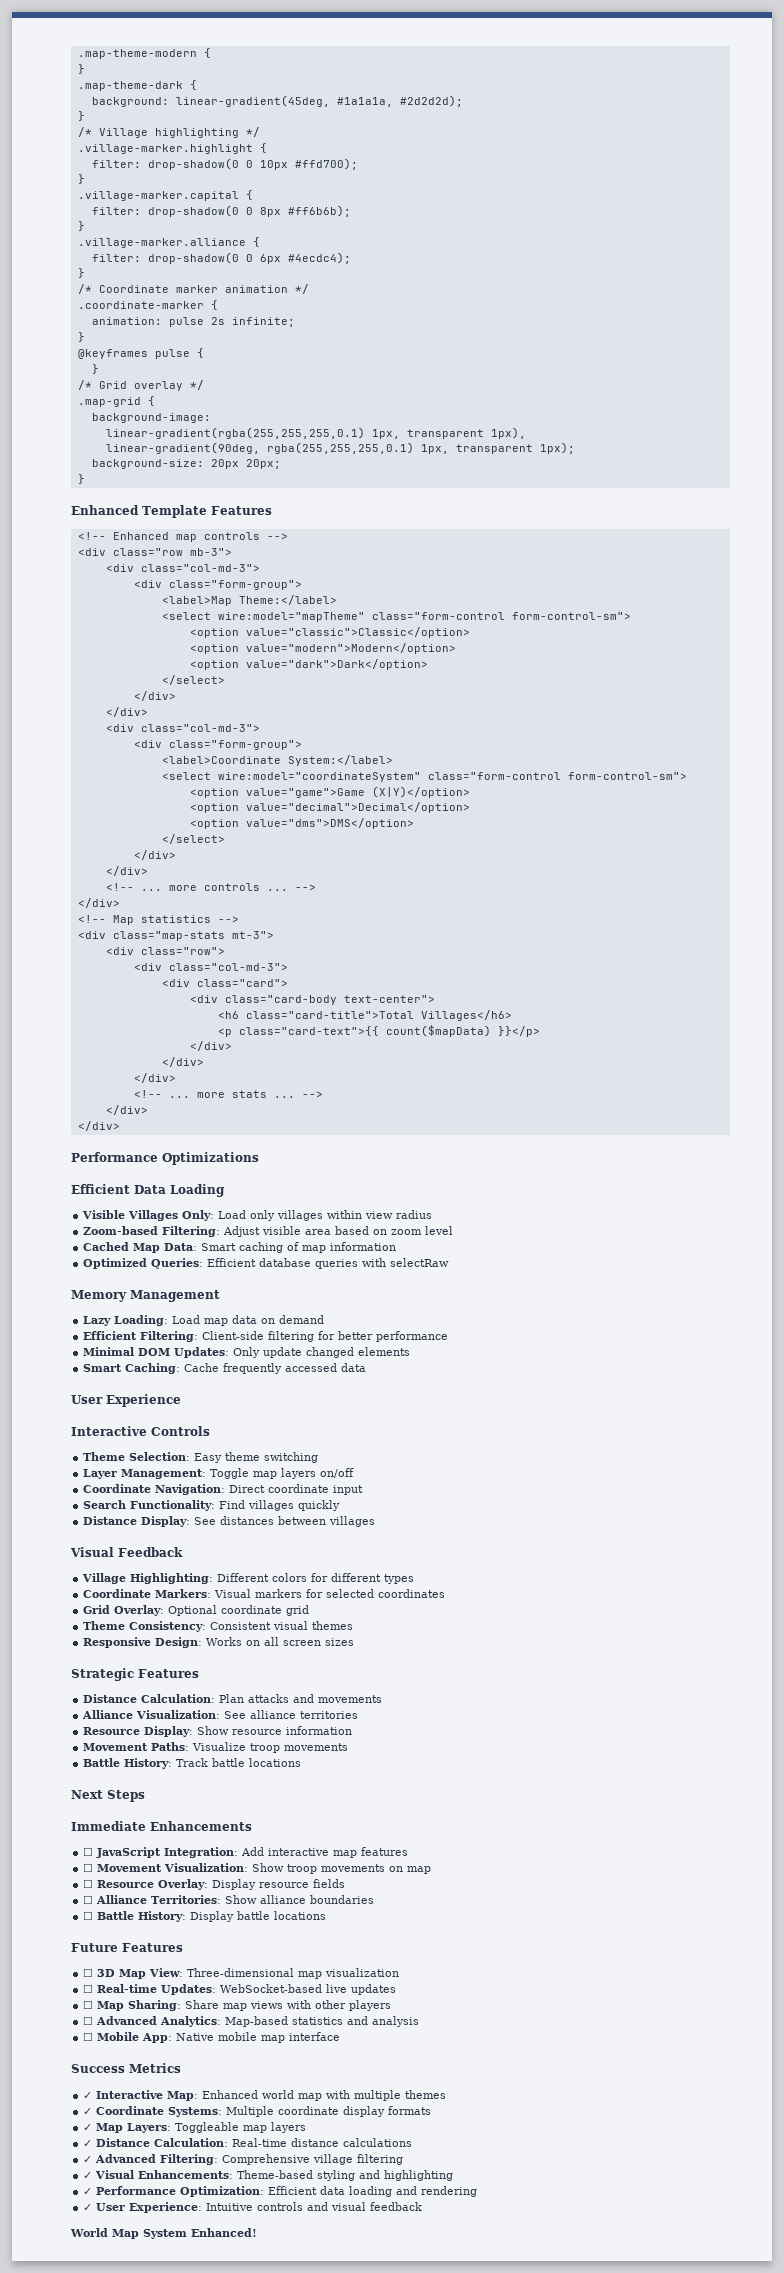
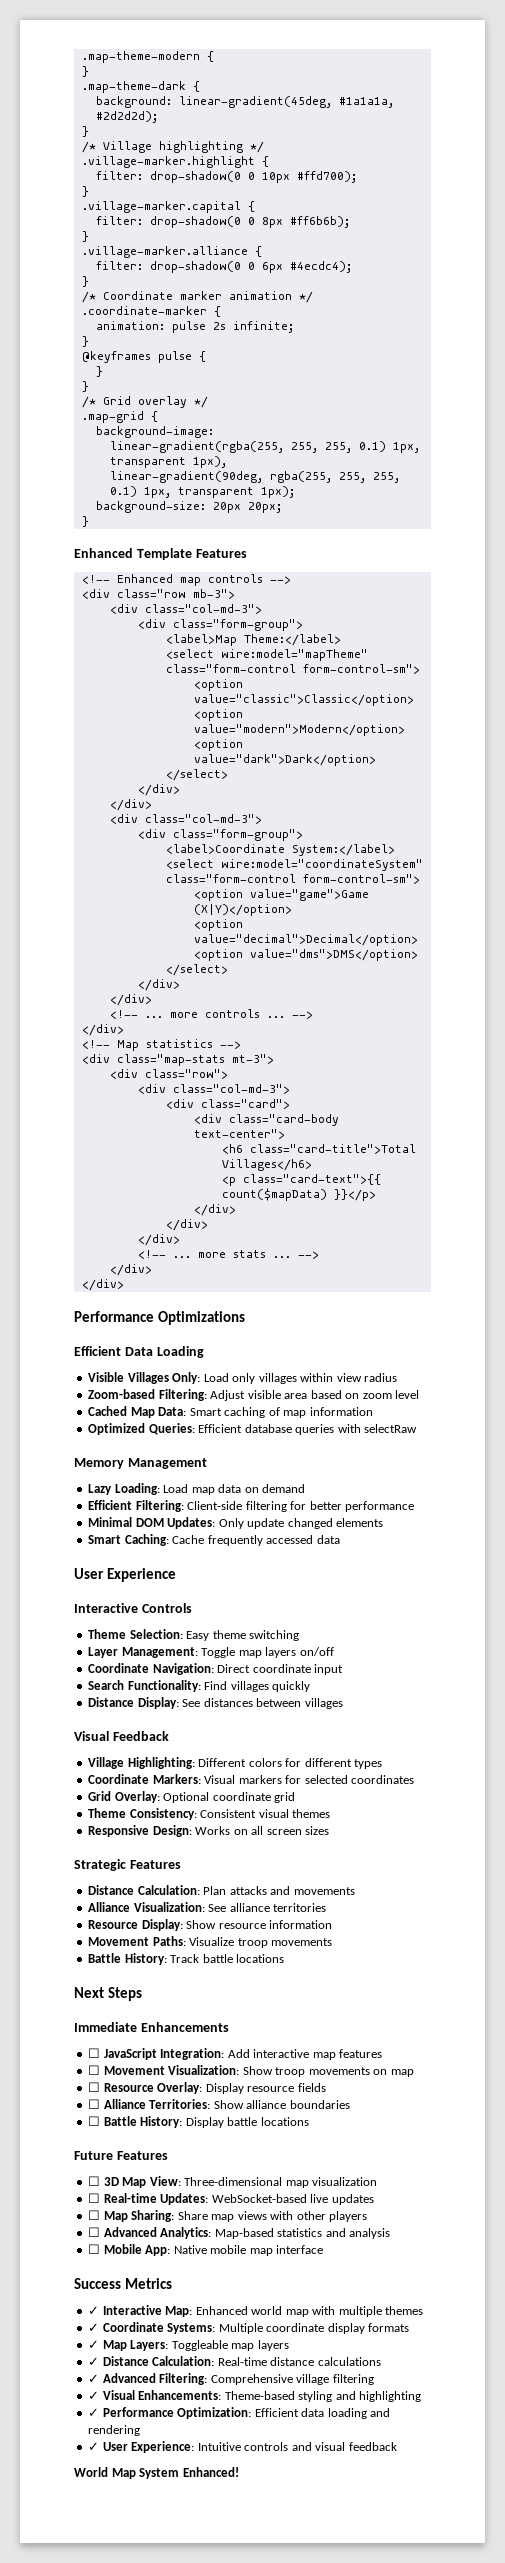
  @keyframes pulse {
+ }
- linear-gradient(rgba(255,255,255,0.1) 1px, transparent 1px),
+ linear-gradient(rgba(255, 255, 255, 0.1) 1px, transparent 1px),
- linear-gradient(90deg, rgba(255,255,255,0.1) 1px, transparent 1px);
+ linear-gradient(90deg, rgba(255, 255, 255, 0.1) 1px, transparent 1px);

